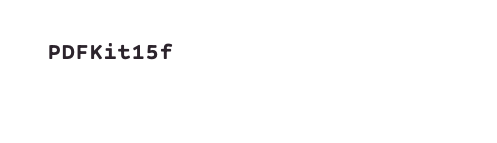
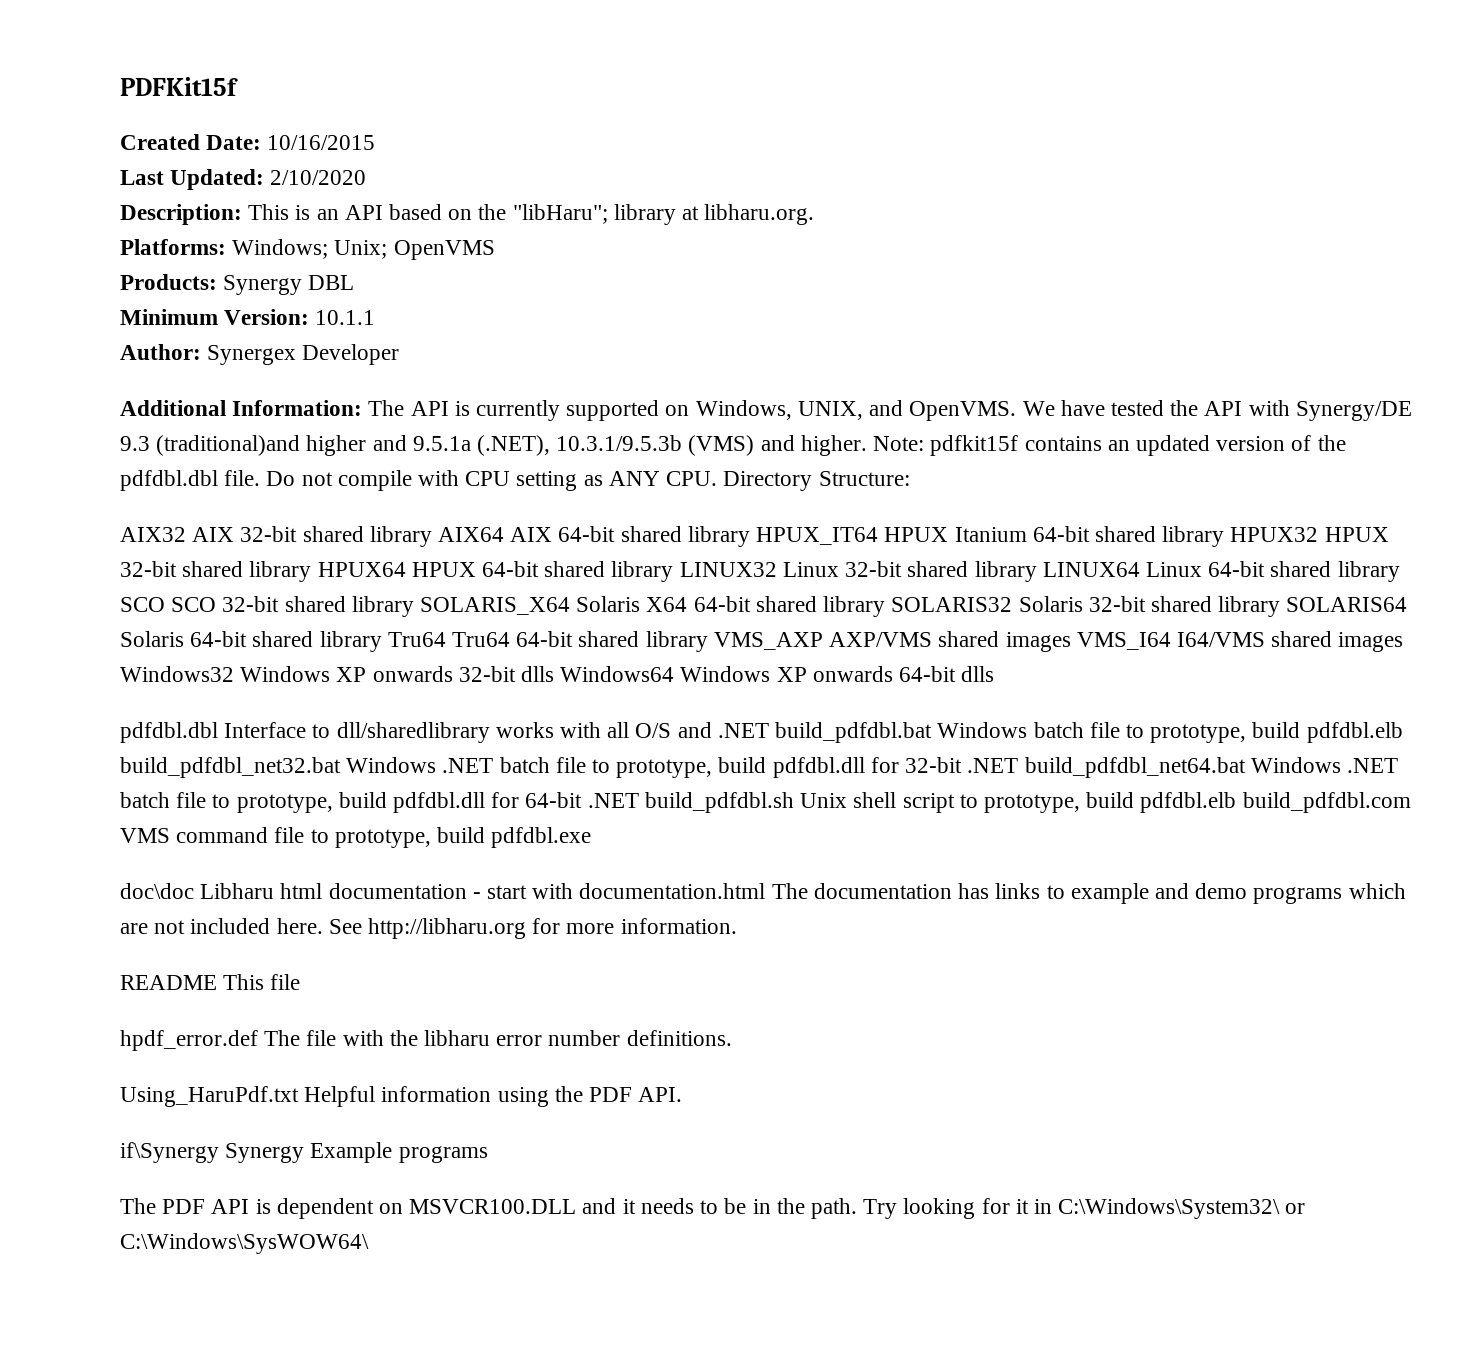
+ Created Date: 10/16/2015
+ Last Updated: 2/10/2020
+ Description: This is an API based on the "libHaru"; library at libharu.org.
+ Platforms: Windows; Unix; OpenVMS
+ Products: Synergy DBL
+ Minimum Version: 10.1.1
+ Author: Synergex Developer
+ Additional Information: The API is currently supported on Windows, UNIX, and OpenVMS. We have tested the API with Synergy/DE 9.3 (traditional)and higher and 9.5.1a (.NET), 10.3.1/9.5.3b (VMS) and higher. Note: pdfkit15f contains an updated version of the pdfdbl.dbl file. Do not compile with CPU setting as ANY CPU. Directory Structure:
+ AIX32 AIX 32-bit shared library AIX64 AIX 64-bit shared library HPUX_IT64 HPUX Itanium 64-bit shared library HPUX32 HPUX 32-bit shared library HPUX64 HPUX 64-bit shared library LINUX32 Linux 32-bit shared library LINUX64 Linux 64-bit shared library SCO SCO 32-bit shared library SOLARIS_X64 Solaris X64 64-bit shared library SOLARIS32 Solaris 32-bit shared library SOLARIS64 Solaris 64-bit shared library Tru64 Tru64 64-bit shared library VMS_AXP AXP/VMS shared images VMS_I64 I64/VMS shared images Windows32 Windows XP onwards 32-bit dlls Windows64 Windows XP onwards 64-bit dlls
+ pdfdbl.dbl Interface to dll/sharedlibrary works with all O/S and .NET build_pdfdbl.bat Windows batch file to prototype, build pdfdbl.elb build_pdfdbl_net32.bat Windows .NET batch file to prototype, build pdfdbl.dll for 32-bit .NET build_pdfdbl_net64.bat Windows .NET batch file to prototype, build pdfdbl.dll for 64-bit .NET build_pdfdbl.sh Unix shell script to prototype, build pdfdbl.elb build_pdfdbl.com VMS command file to prototype, build pdfdbl.exe
+ doc\doc Libharu html documentation - start with documentation.html The documentation has links to example and demo programs which are not included here. See http://libharu.org for more information.
+ README This file
+ hpdf_error.def The file with the libharu error number definitions.
+ Using_HaruPdf.txt Helpful information using the PDF API.
+ if\Synergy Synergy Example programs
+ The PDF API is dependent on MSVCR100.DLL and it needs to be in the path. Try looking for it in C:\Windows\System32\ or C:\Windows\SysWOW64\

